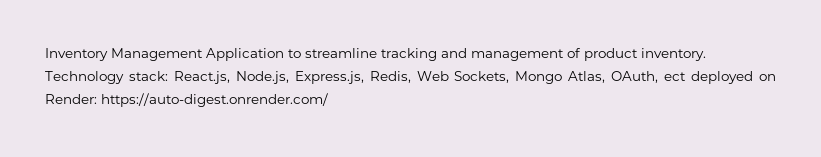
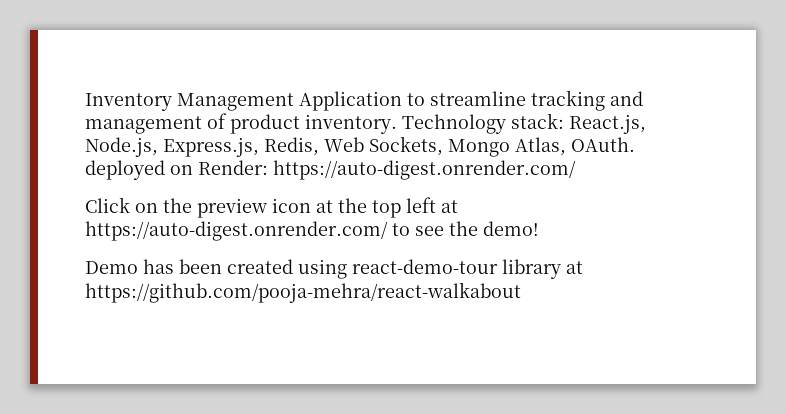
- Technology stack: React.js, Node.js, Express.js, Redis, Web Sockets, Mongo Atlas, OAuth, ect deployed on Render: https://auto-digest.onrender.com/
+ Technology stack: React.js, Node.js, Express.js, Redis, Web Sockets, Mongo Atlas, OAuth. deployed on Render: https://auto-digest.onrender.com/
+ Click on the preview icon at the top left at https://auto-digest.onrender.com/ to see the demo!
+ Demo has been created using react-demo-tour library at https://github.com/pooja-mehra/react-walkabout

